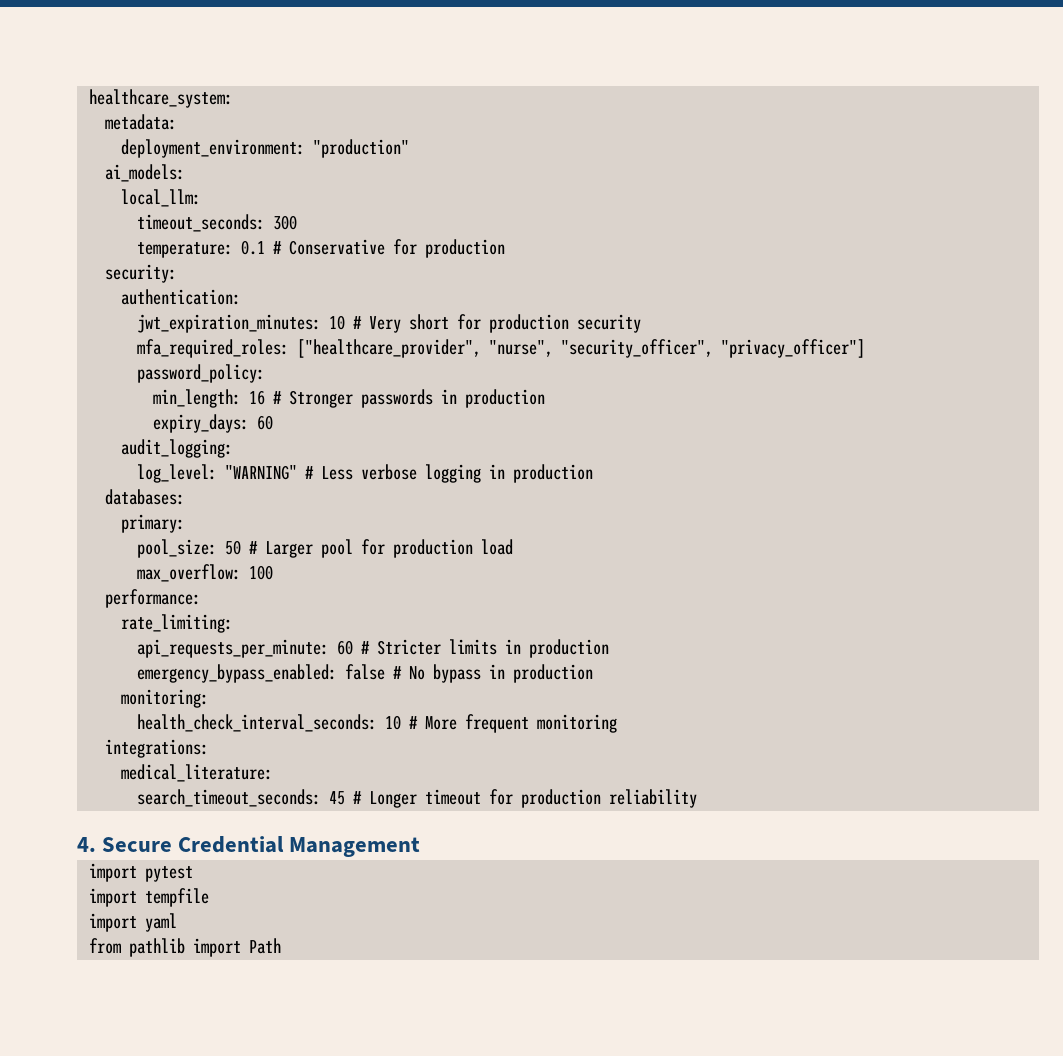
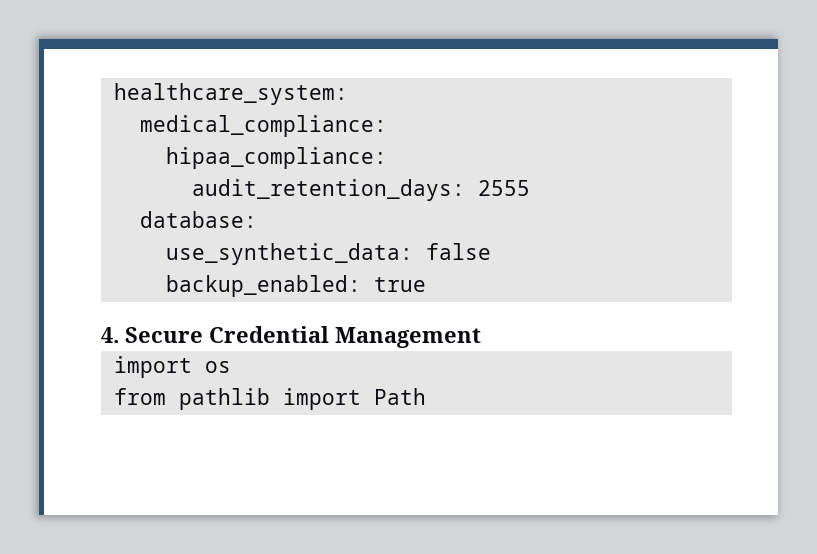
- metadata:
- deployment_environment: "production"
- ai_models:
- local_llm:
- timeout_seconds: 300
- temperature: 0.1 # Conservative for production
- security:
- authentication:
- jwt_expiration_minutes: 10 # Very short for production security
- mfa_required_roles: ["healthcare_provider", "nurse", "security_officer", "privacy_officer"]
- password_policy:
- min_length: 16 # Stronger passwords in production
- expiry_days: 60
- audit_logging:
- log_level: "WARNING" # Less verbose logging in production
- databases:
- primary:
- pool_size: 50 # Larger pool for production load
- max_overflow: 100
- performance:
- rate_limiting:
- api_requests_per_minute: 60 # Stricter limits in production
- emergency_bypass_enabled: false # No bypass in production
- monitoring:
- health_check_interval_seconds: 10 # More frequent monitoring
- integrations:
- medical_literature:
- search_timeout_seconds: 45 # Longer timeout for production reliability
+ medical_compliance:
+ hipaa_compliance:
+ audit_retention_days: 2555
+ database:
+ use_synthetic_data: false
+ backup_enabled: true
- import pytest
- import tempfile
- import yaml
+ import os

